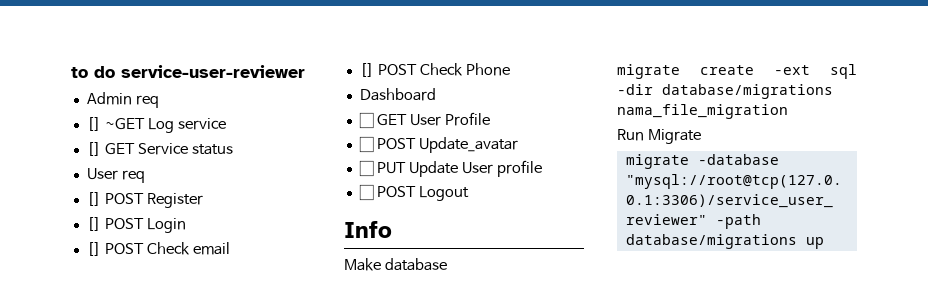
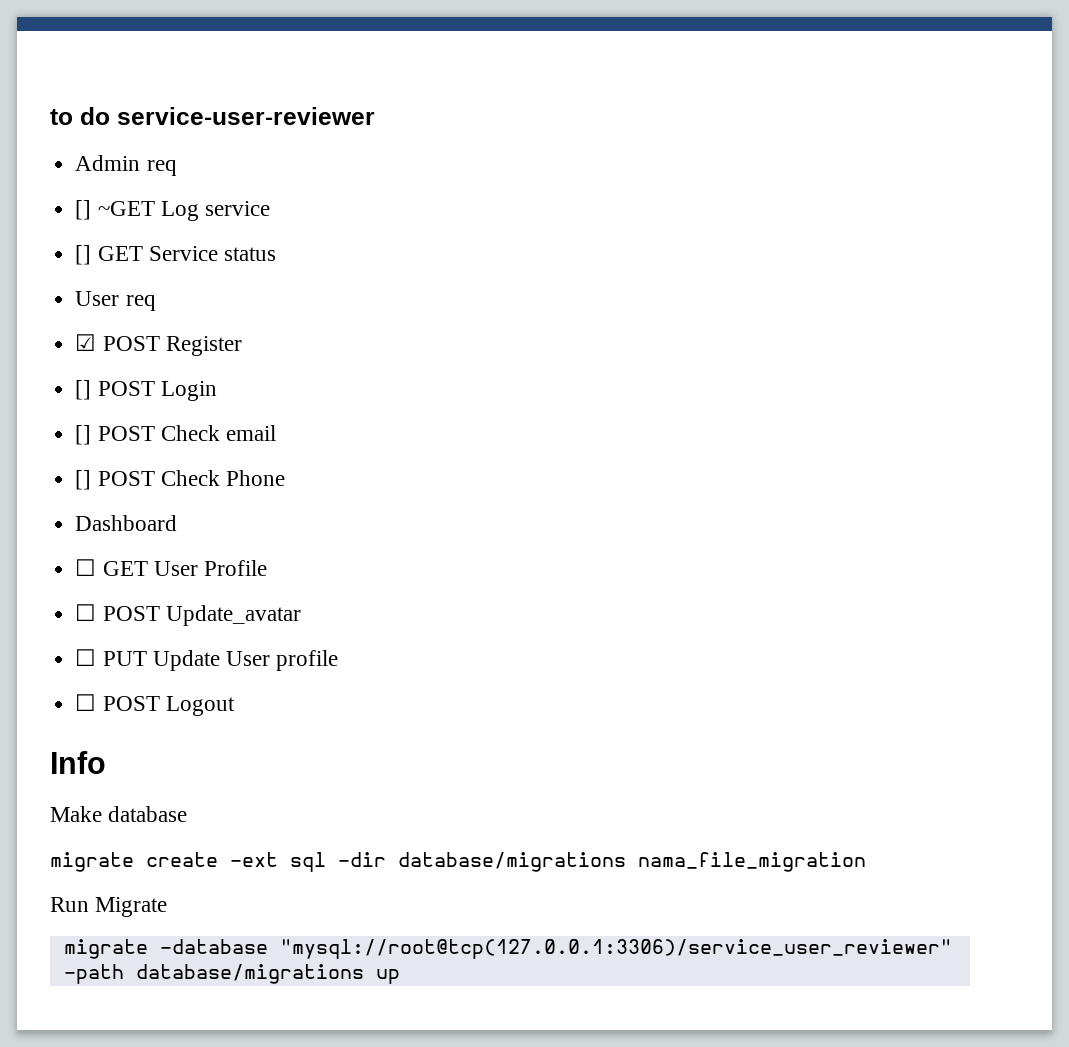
- [] POST Register
+ ☑ POST Register

